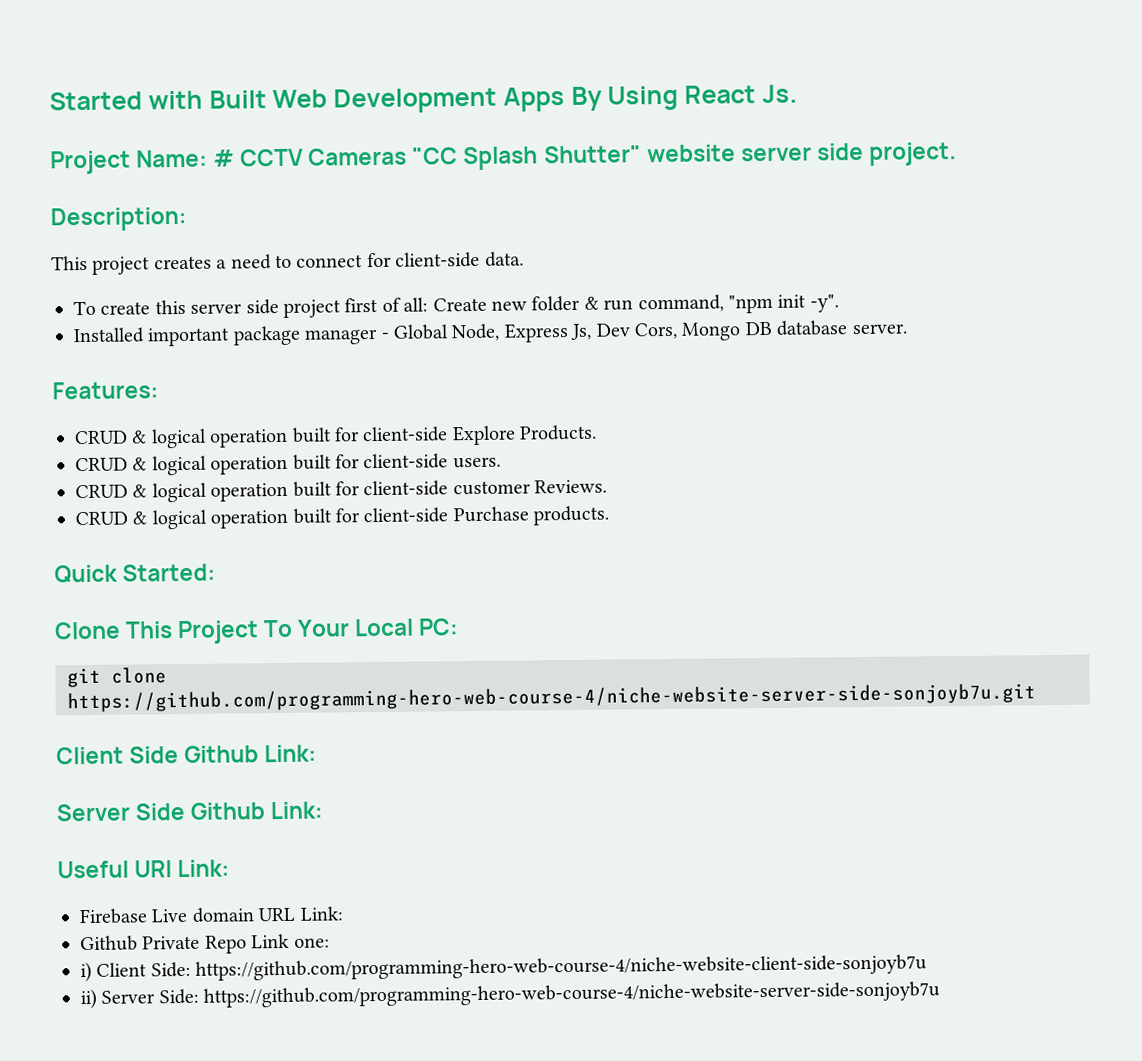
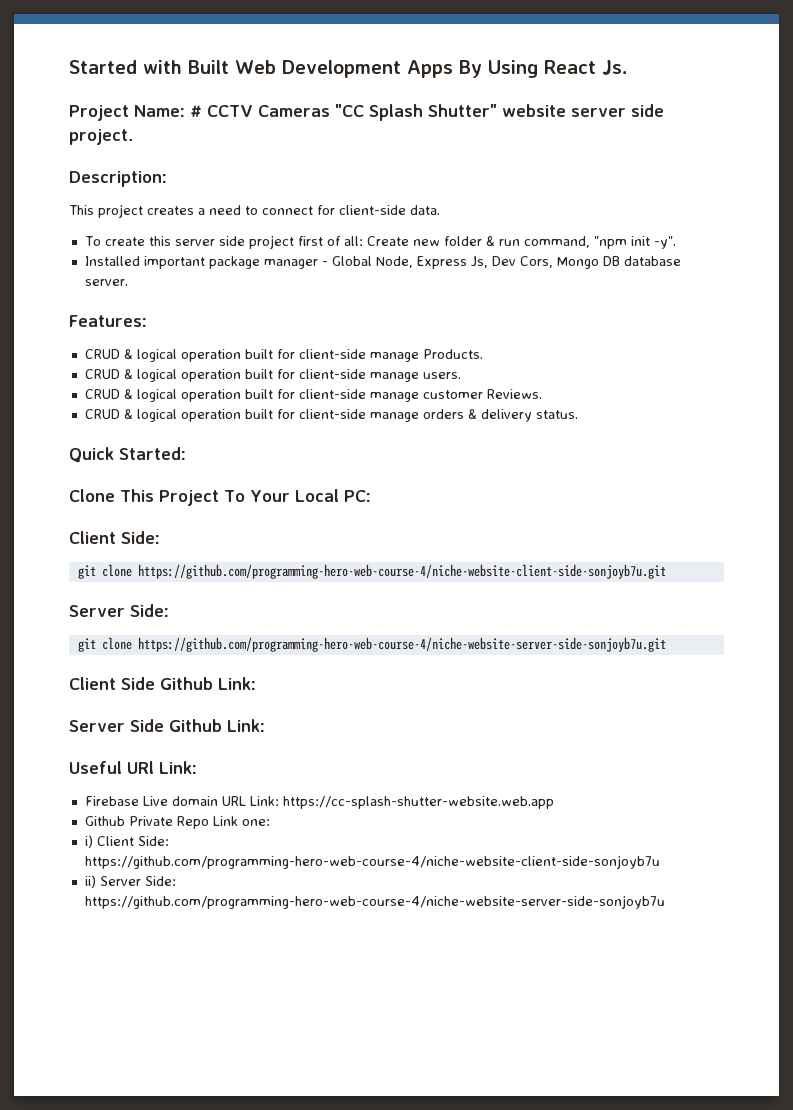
- CRUD & logical operation built for client-side Explore Products.
+ CRUD & logical operation built for client-side manage Products.
- CRUD & logical operation built for client-side users.
+ CRUD & logical operation built for client-side manage users.
- CRUD & logical operation built for client-side customer Reviews.
+ CRUD & logical operation built for client-side manage customer Reviews.
- CRUD & logical operation built for client-side Purchase products.
+ CRUD & logical operation built for client-side manage orders & delivery status.
  Clone This Project To Your Local PC:
+ Client Side:
+ git clone https://github.com/programming-hero-web-course-4/niche-website-client-side-sonjoyb7u.git
+ Server Side:
- Firebase Live domain URL Link:
+ Firebase Live domain URL Link: https://cc-splash-shutter-website.web.app

